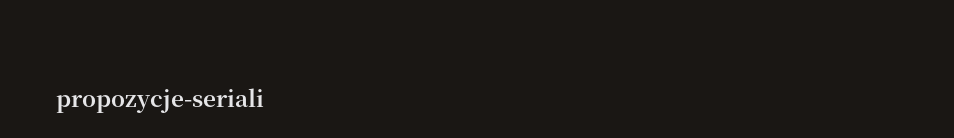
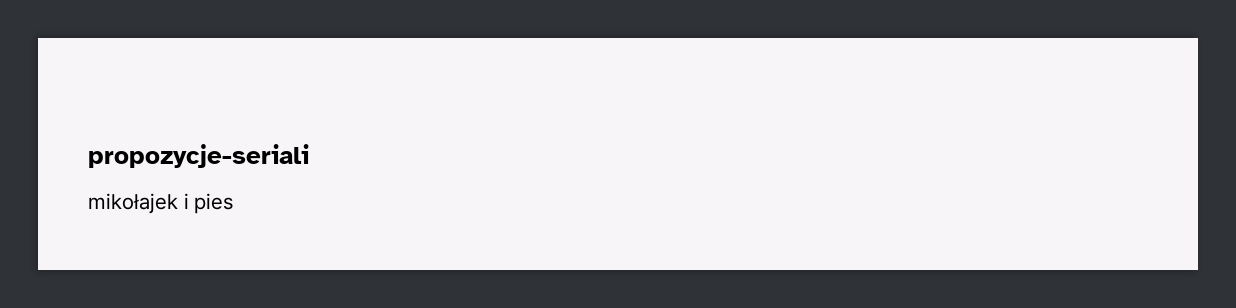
+ mikołajek i pies

